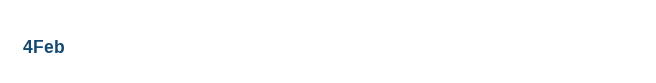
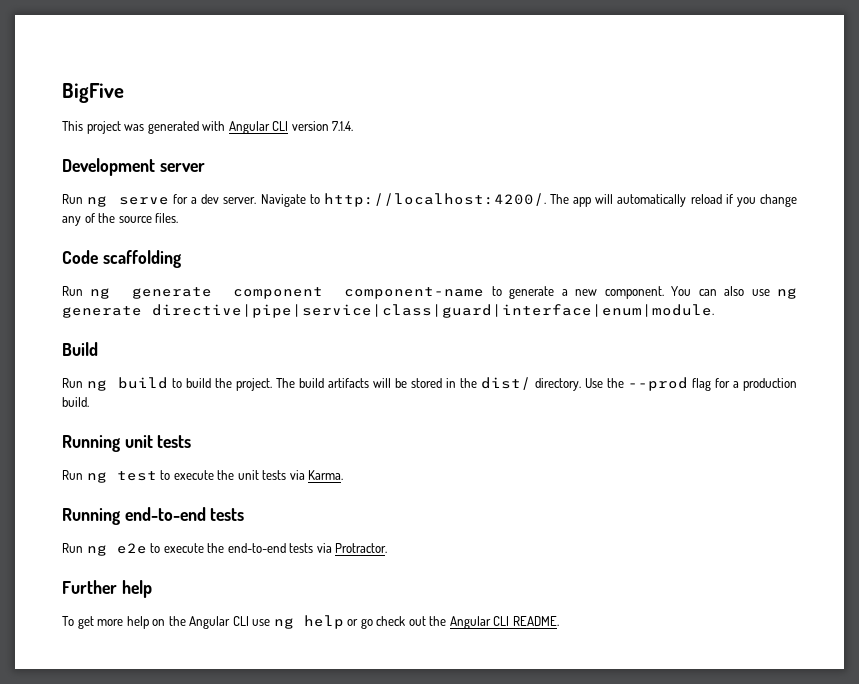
- 4Feb
+ BigFive
+ This project was generated with Angular CLI version 7.1.4.
+ Development server
+ Run ng serve for a dev server. Navigate to http://localhost:4200/. The app will automatically reload if you change any of the source files.
+ Code scaffolding
+ Run ng generate component component-name to generate a new component. You can also use ng generate directive|pipe|service|class|guard|interface|enum|module.
+ Build
+ Run ng build to build the project. The build artifacts will be stored in the dist/ directory. Use the --prod flag for a production build.
+ Running unit tests
+ Run ng test to execute the unit tests via Karma.
+ Running end-to-end tests
+ Run ng e2e to execute the end-to-end tests via Protractor.
+ Further help
+ To get more help on the Angular CLI use ng help or go check out the Angular CLI README.

